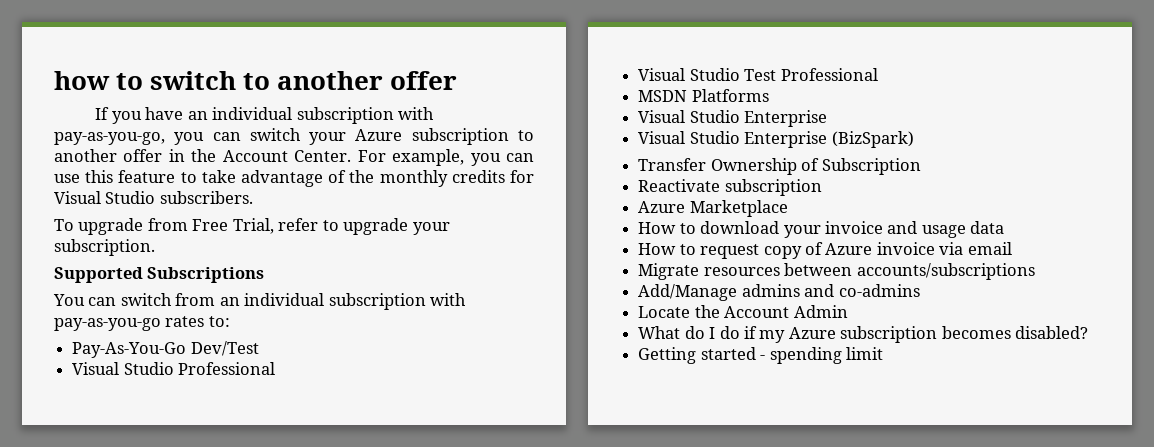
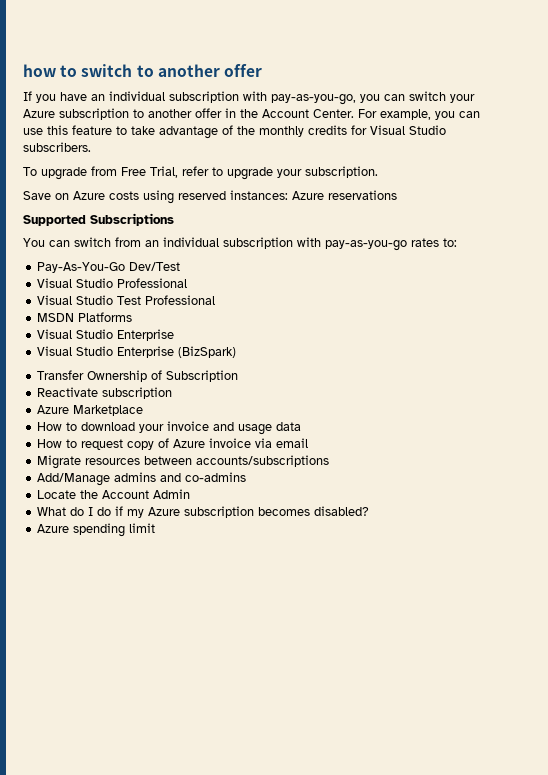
+ Save on Azure costs using reserved instances: Azure reservations
- Getting started - spending limit
+ Azure spending limit

